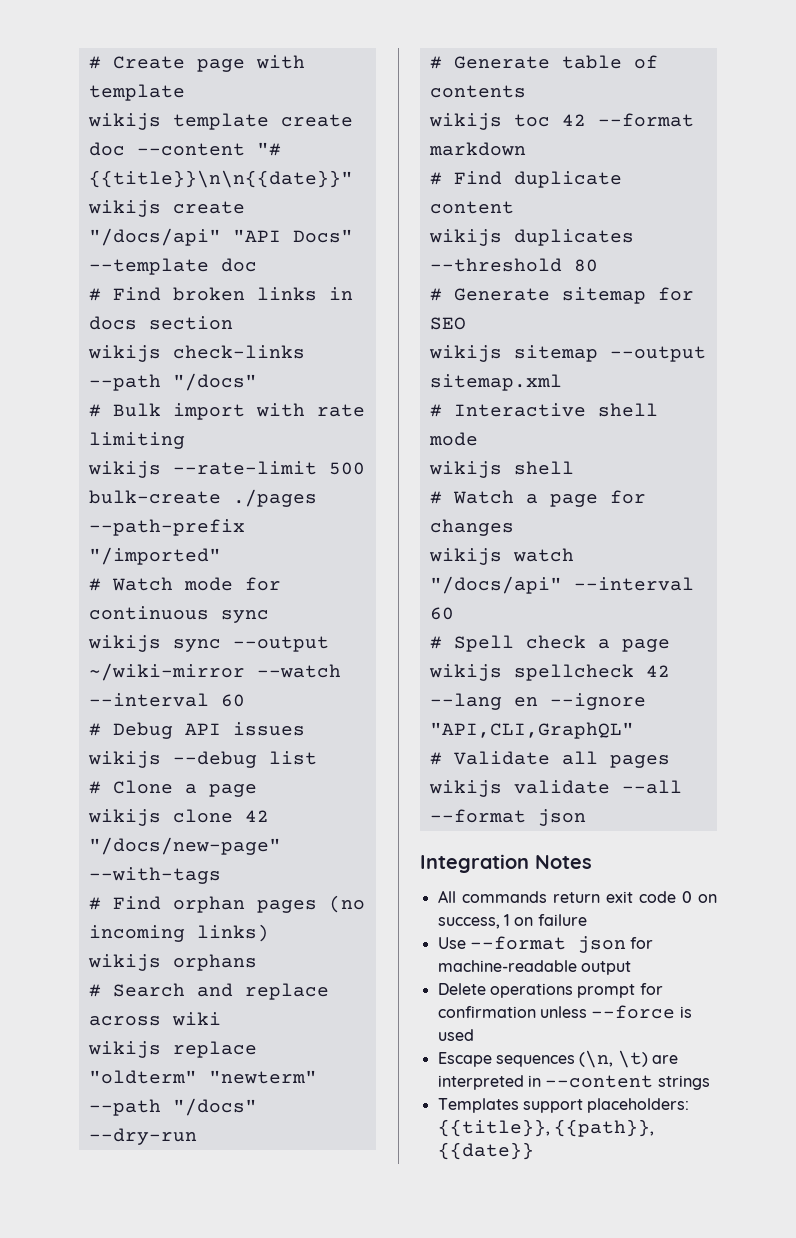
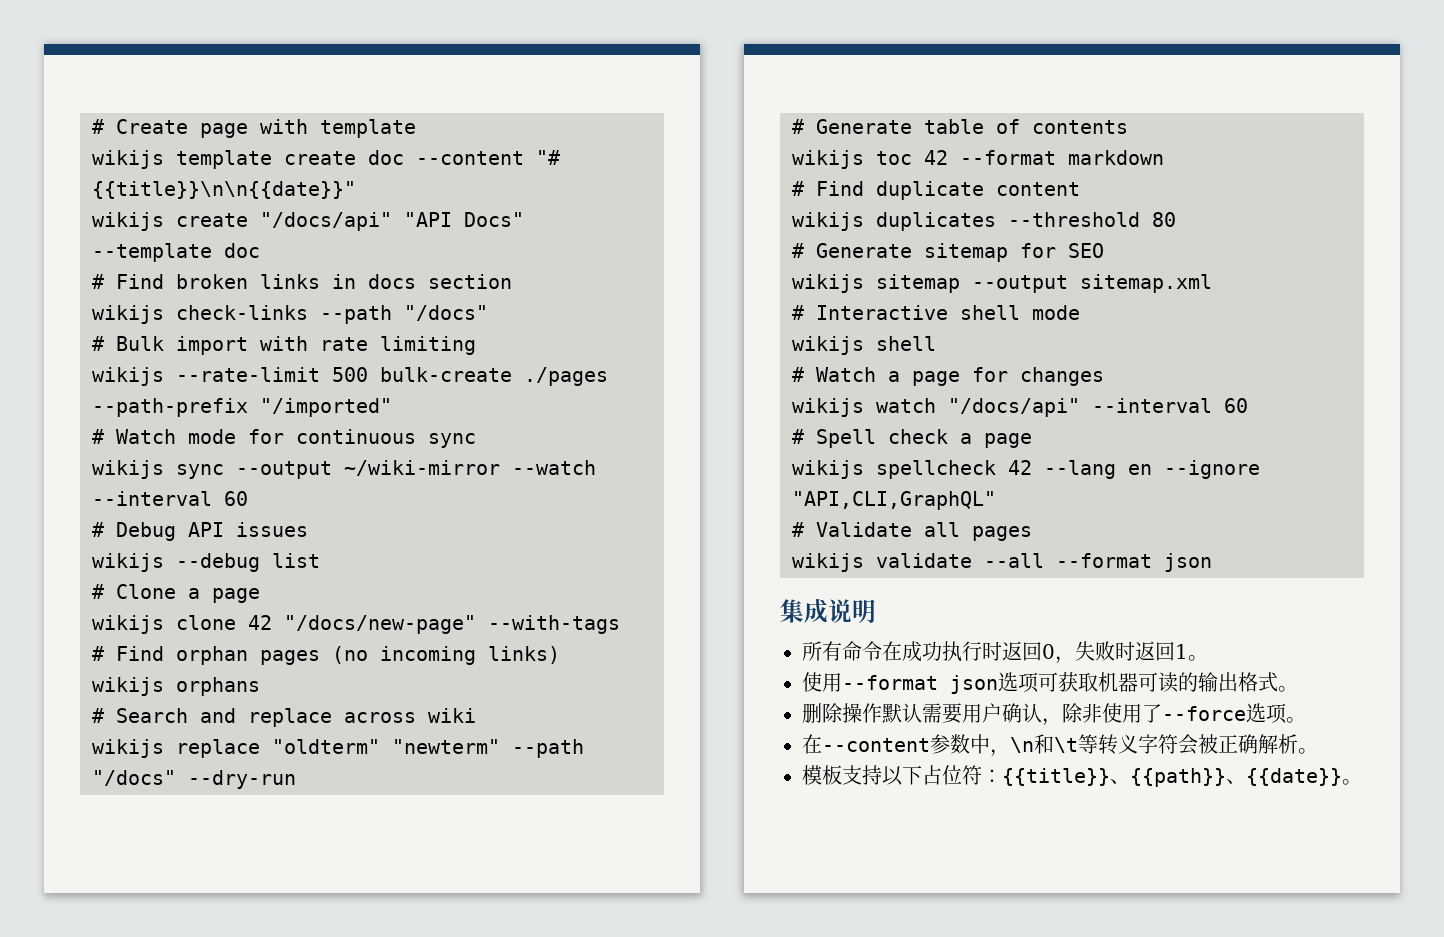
- Integration Notes
- All commands return exit code 0 on success, 1 on failure
- Use --format json for machine-readable output
- Delete operations prompt for confirmation unless --force is used
- Escape sequences (\n, \t) are interpreted in --content strings
- Templates support placeholders: {{title}}, {{path}}, {{date}}
+ 集成说明
+ 所有命令在成功执行时返回0，失败时返回1。
+ 使用--format json选项可获取机器可读的输出格式。
+ 删除操作默认需要用户确认，除非使用了--force选项。
+ 在--content参数中，\n和\t等转义字符会被正确解析。
+ 模板支持以下占位符：{{title}}、{{path}}、{{date}}。

